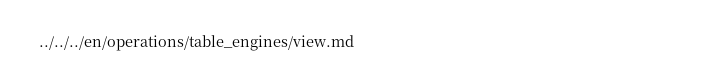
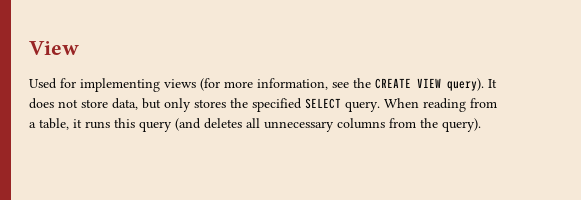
- ../../../en/operations/table_engines/view.md
+ View
+ Used for implementing views (for more information, see the CREATE VIEW query). It does not store data, but only stores the specified SELECT query. When reading from a table, it runs this query (and deletes all unnecessary columns from the query).

